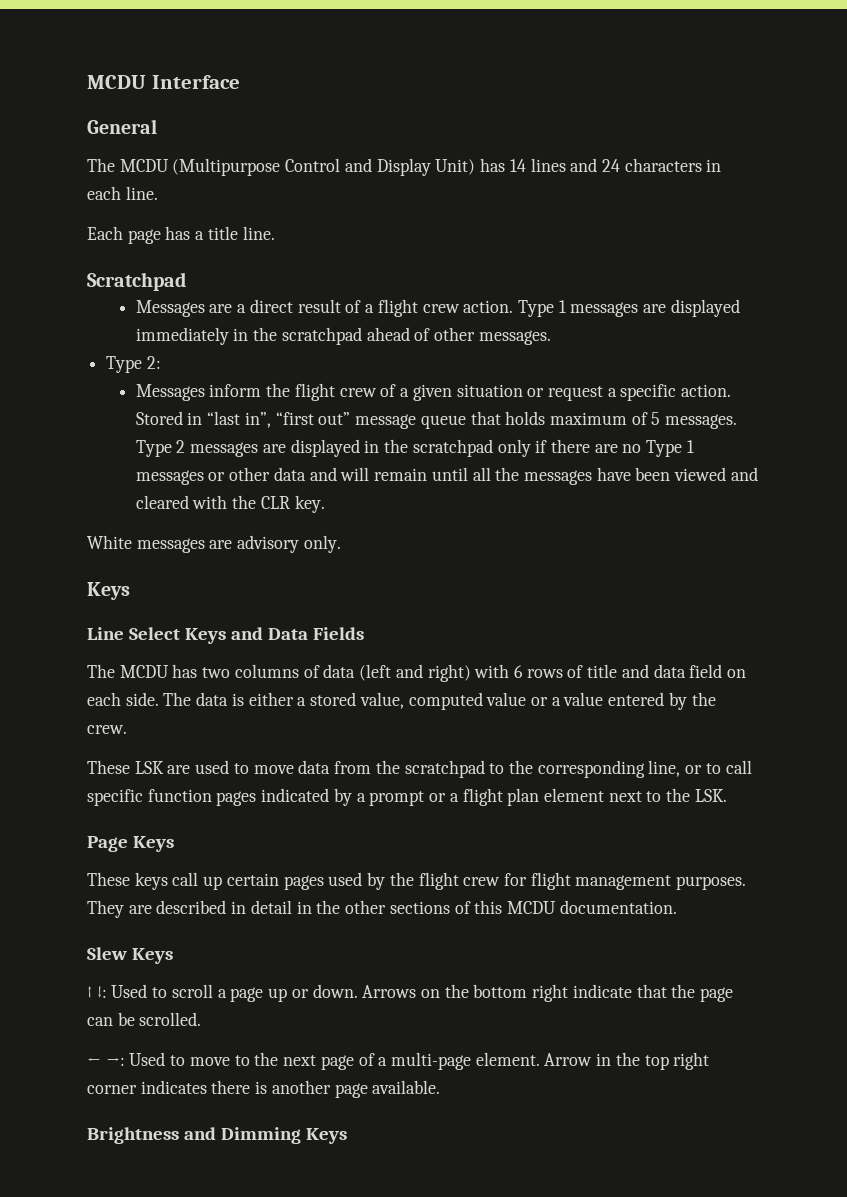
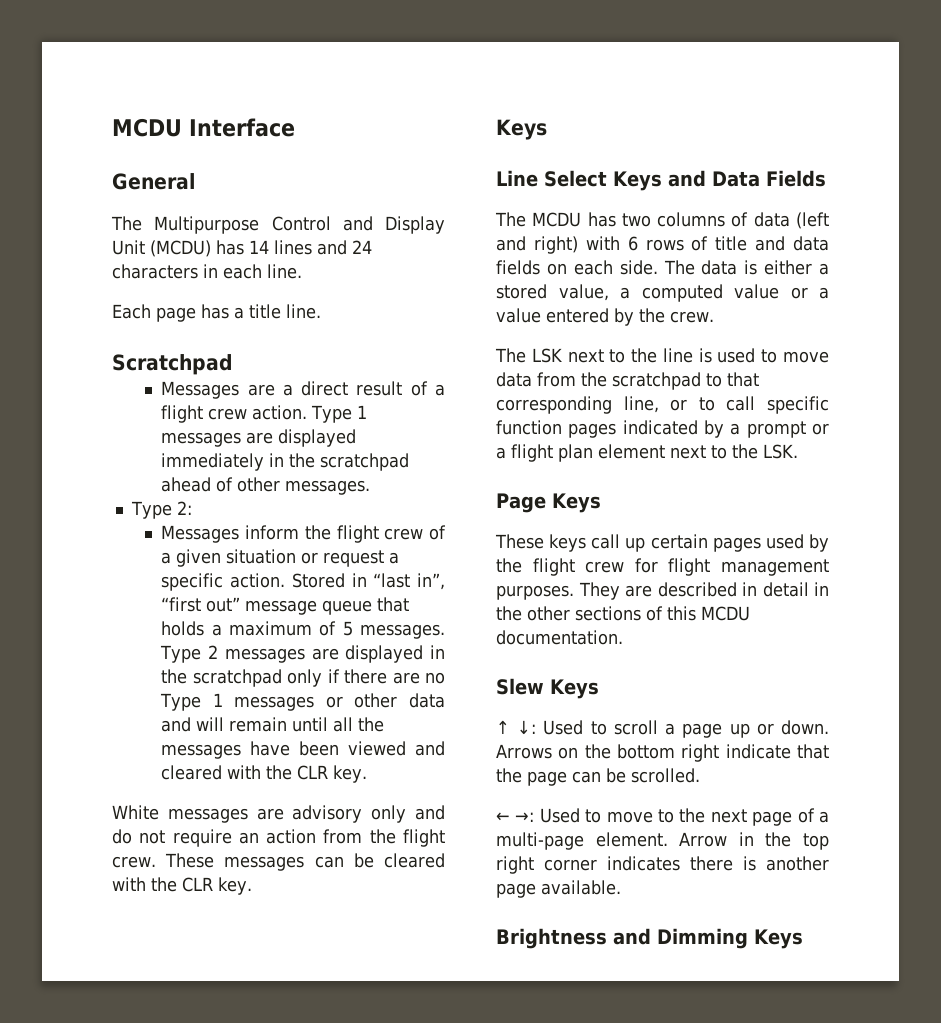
- The MCDU (Multipurpose Control and Display Unit) has 14 lines and 24 characters in each line.
+ The Multipurpose Control and Display Unit (MCDU) has 14 lines and 24 characters in each line.
- Stored in “last in”, “first out” message queue that holds maximum of 5 messages.
+ Stored in “last in”, “first out” message queue that holds a maximum of 5 messages.
- White messages are advisory only.
+ White messages are advisory only and do not require an action from the flight crew. These messages can be cleared with the CLR key.
- The MCDU has two columns of data (left and right) with 6 rows of title and data field on each side.
+ The MCDU has two columns of data (left and right) with 6 rows of title and data fields on each side.
- The data is either a stored value, computed value or a value entered by the crew.
+ The data is either a stored value, a computed value or a value entered by the crew.
- These LSK are used to move data from the scratchpad to the corresponding line, or to call specific function pages indicated by a prompt or a flight plan element next to the LSK.
+ The LSK next to the line is used to move data from the scratchpad to that corresponding line, or to call specific function pages indicated by a prompt or a flight plan element next to the LSK.

